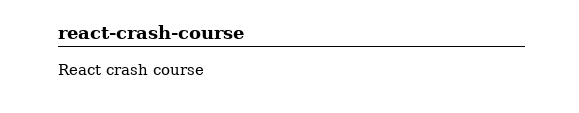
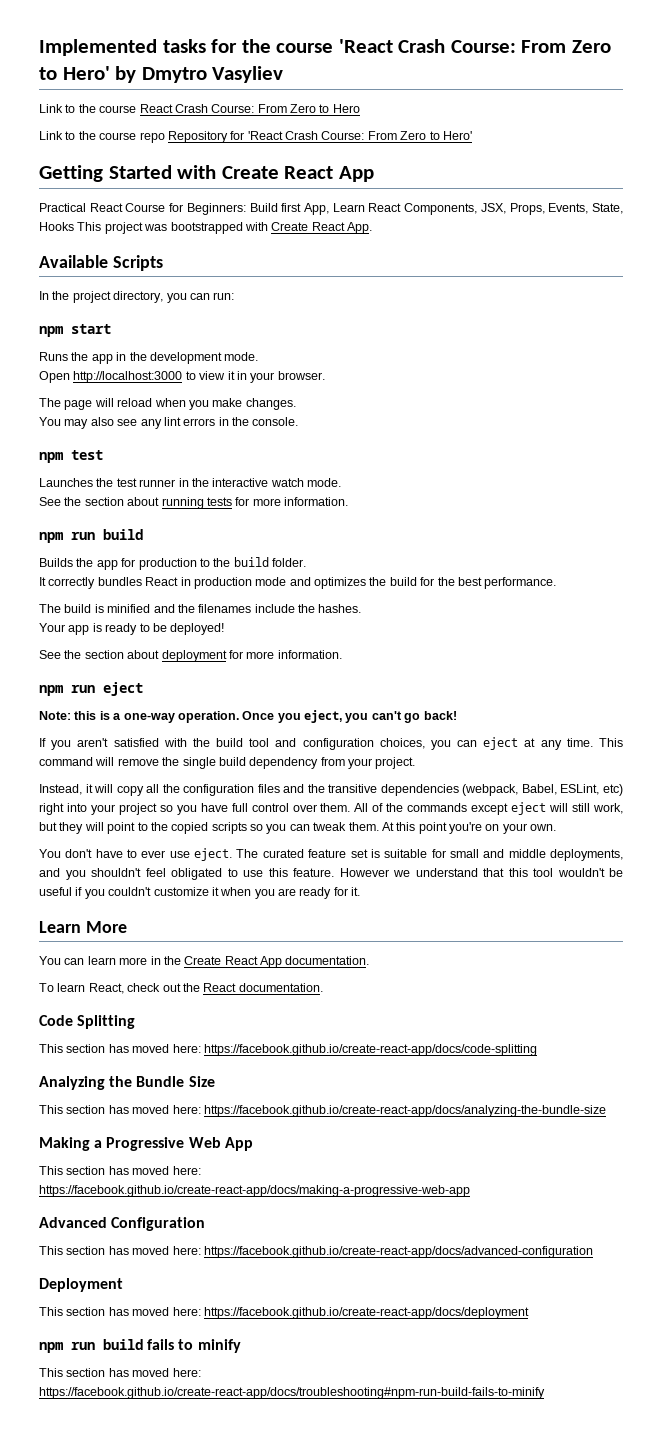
- react-crash-course
- React crash course
+ Implemented tasks for the course 'React Crash Course: From Zero to Hero' by Dmytro Vasyliev
+ Link to the course React Crash Course: From Zero to Hero
+ Link to the course repo Repository for 'React Crash Course: From Zero to Hero'
+ Getting Started with Create React App
+ Practical React Course for Beginners: Build first App, Learn React Components, JSX, Props, Events, State, Hooks This project was bootstrapped with Create React App.
+ Available Scripts
+ In the project directory, you can run:
+ npm start
+ Runs the app in the development mode.
+ Open http://localhost:3000 to view it in your browser.
+ The page will reload when you make changes.
+ You may also see any lint errors in the console.
+ npm test
+ Launches the test runner in the interactive watch mode.
+ See the section about running tests for more information.
+ npm run build
+ Builds the app for production to the build folder.
+ It correctly bundles React in production mode and optimizes the build for the best performance.
+ The build is minified and the filenames include the hashes.
+ Your app is ready to be deployed!
+ See the section about deployment for more information.
+ npm run eject
+ Note: this is a one-way operation. Once you eject, you can't go back!
+ If you aren't satisfied with the build tool and configuration choices, you can eject at any time. This command will remove the single build dependency from your project.
+ Instead, it will copy all the configuration files and the transitive dependencies (webpack, Babel, ESLint, etc) right into your project so you have full control over them. All of the commands except eject will still work, but they will point to the copied scripts so you can tweak them. At this point you're on your own.
+ You don't have to ever use eject. The curated feature set is suitable for small and middle deployments, and you shouldn't feel obligated to use this feature. However we understand that this tool wouldn't be useful if you couldn't customize it when you are ready for it.
+ Learn More
+ You can learn more in the Create React App documentation.
+ To learn React, check out the React documentation.
+ Code Splitting
+ This section has moved here: https://facebook.github.io/create-react-app/docs/code-splitting
+ Analyzing the Bundle Size
+ This section has moved here: https://facebook.github.io/create-react-app/docs/analyzing-the-bundle-size
+ Making a Progressive Web App
+ This section has moved here: https://facebook.github.io/create-react-app/docs/making-a-progressive-web-app
+ Advanced Configuration
+ This section has moved here: https://facebook.github.io/create-react-app/docs/advanced-configuration
+ Deployment
+ This section has moved here: https://facebook.github.io/create-react-app/docs/deployment
+ npm run build fails to minify
+ This section has moved here: https://facebook.github.io/create-react-app/docs/troubleshooting#npm-run-build-fails-to-minify

